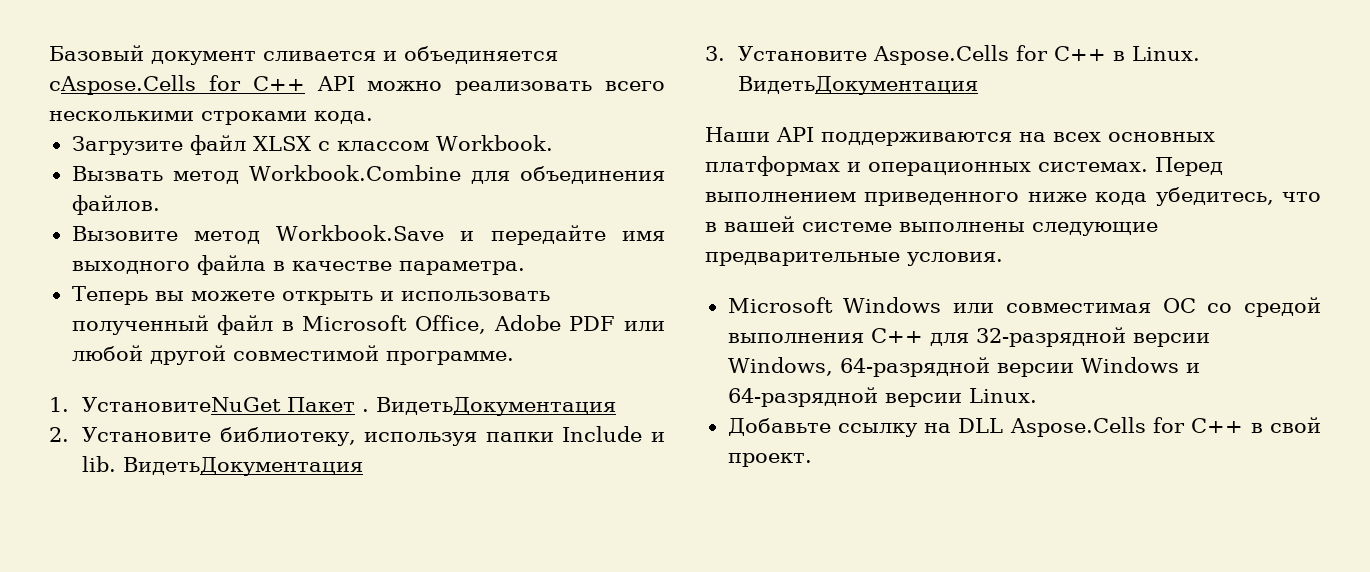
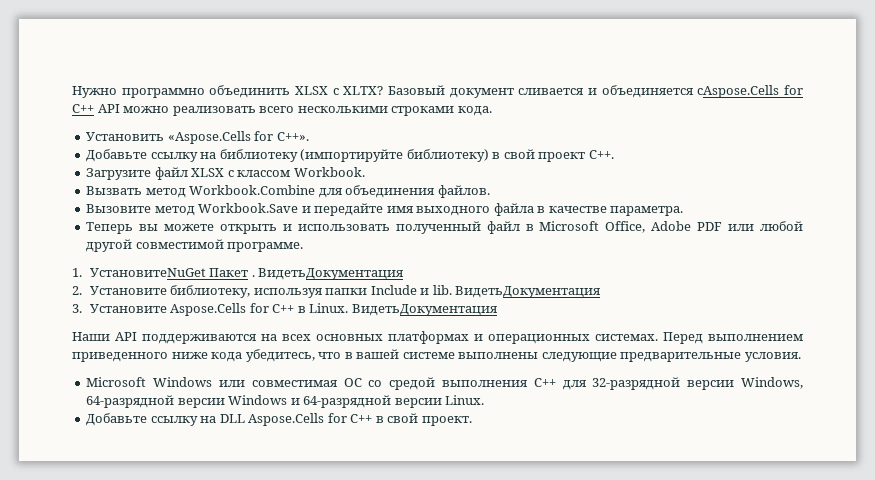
+ Нужно программно объединить XLSX с XLTX?
+ Установить «Aspose.Cells for C++».
+ Добавьте ссылку на библиотеку (импортируйте библиотеку) в свой проект C++.

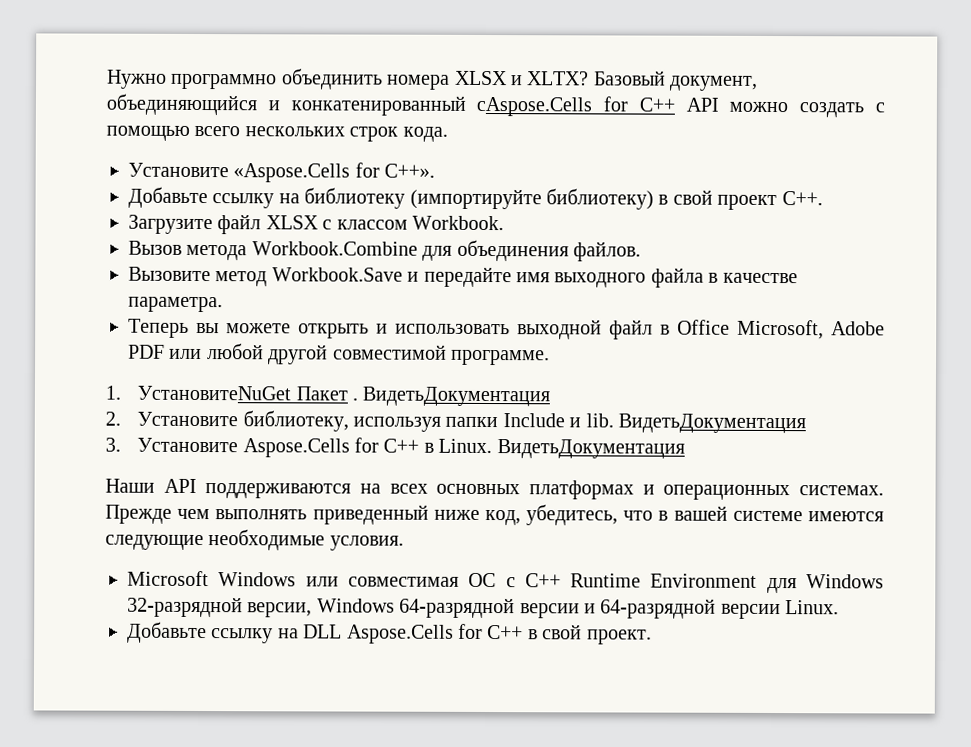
- Нужно программно объединить XLSX с XLTX? Базовый документ сливается и объединяется сAspose.Cells for C++ API можно реализовать всего несколькими строками кода.
+ Нужно программно объединить номера XLSX и XLTX? Базовый документ, объединяющийся и конкатенированный сAspose.Cells for C++ API можно создать с помощью всего нескольких строк кода.
- Установить «Aspose.Cells for C++».
+ Установите «Aspose.Cells for C++».
- Вызвать метод Workbook.Combine для объединения файлов.
+ Вызов метода Workbook.Combine для объединения файлов.
- Теперь вы можете открыть и использовать полученный файл в Microsoft Office, Adobe PDF или любой другой совместимой программе.
+ Теперь вы можете открыть и использовать выходной файл в Office Microsoft, Adobe PDF или любой другой совместимой программе.
- Перед выполнением приведенного ниже кода убедитесь, что в вашей системе выполнены следующие предварительные условия.
+ Прежде чем выполнять приведенный ниже код, убедитесь, что в вашей системе имеются следующие необходимые условия.
- Microsoft Windows или совместимая ОС со средой выполнения C++ для 32-разрядной версии Windows, 64-разрядной версии Windows и 64-разрядной версии Linux.
+ Microsoft Windows или совместимая ОС с C++ Runtime Environment для Windows 32-разрядной версии, Windows 64-разрядной версии и 64-разрядной версии Linux.

